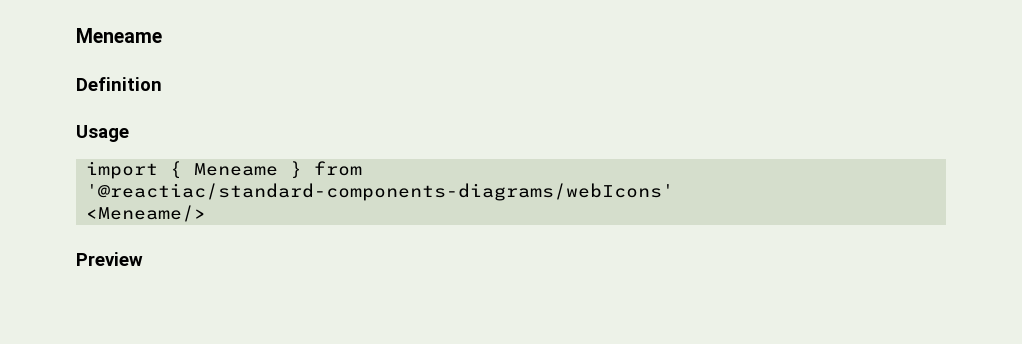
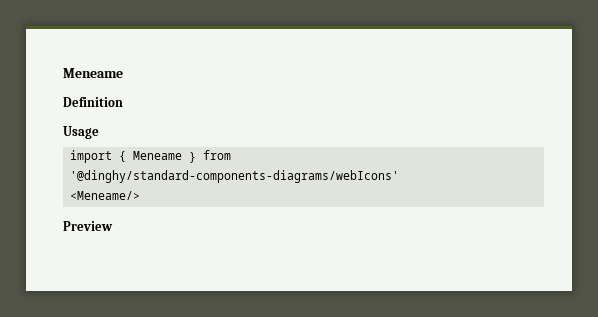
- import { Meneame } from '@reactiac/standard-components-diagrams/webIcons'
+ import { Meneame } from '@dinghy/standard-components-diagrams/webIcons'

